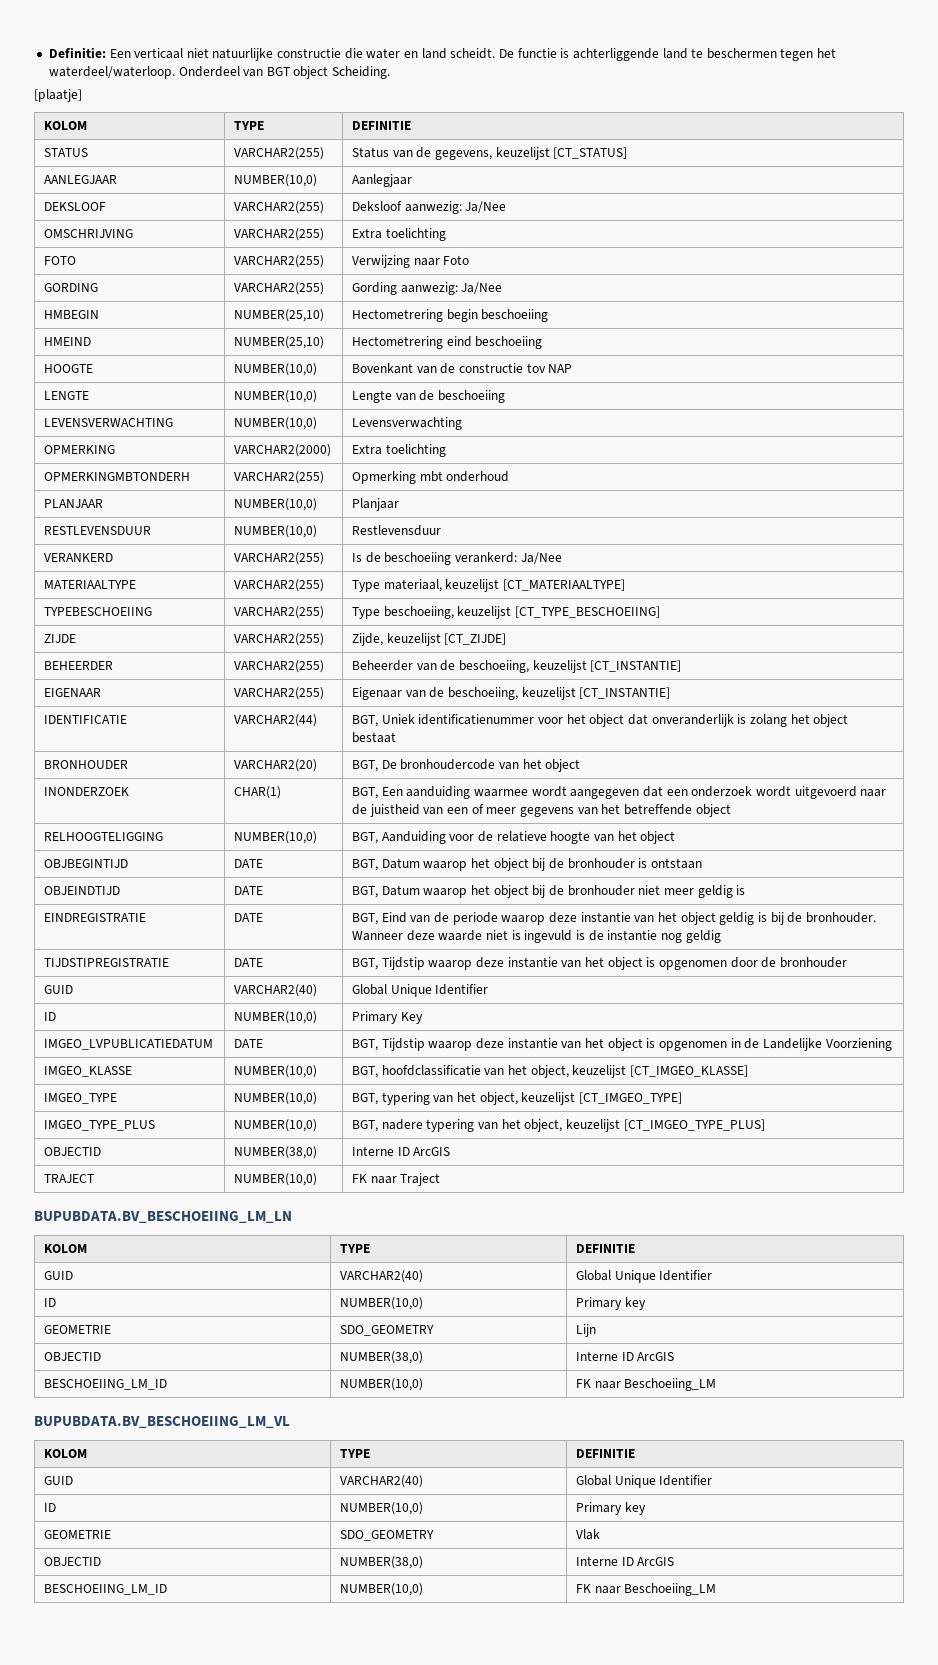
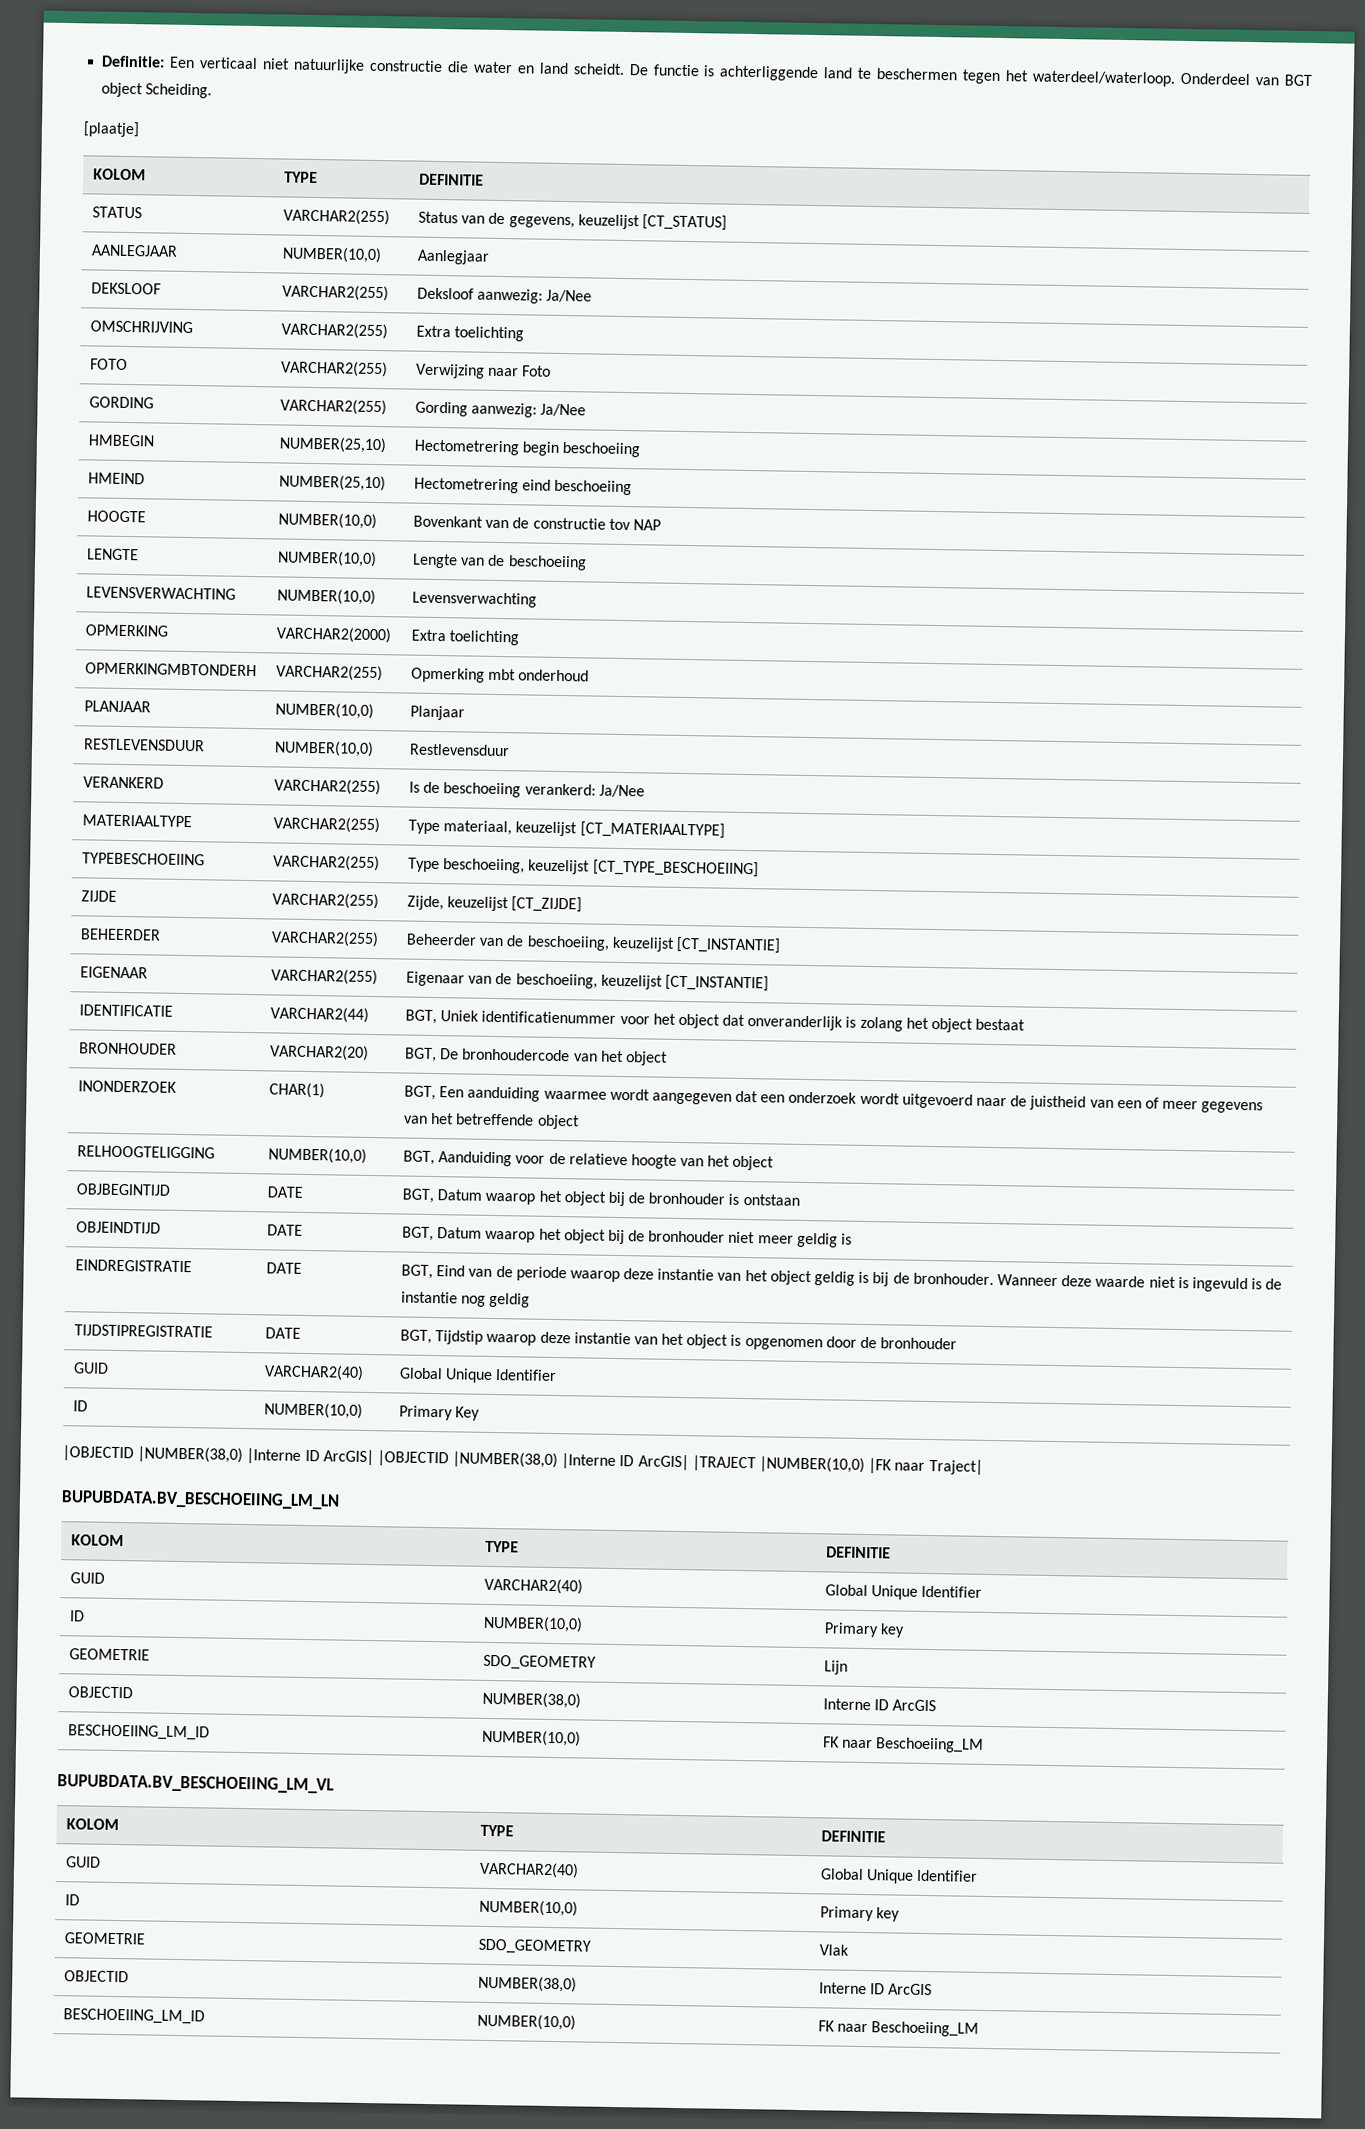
- IMGEO_LVPUBLICATIEDATUM | DATE | BGT, Tijdstip waarop deze instantie van het object is opgenomen in de Landelijke Voorziening
- IMGEO_KLASSE | NUMBER(10,0) | BGT, hoofdclassificatie van het object, keuzelijst [CT_IMGEO_KLASSE]
- IMGEO_TYPE | NUMBER(10,0) | BGT, typering van het object, keuzelijst [CT_IMGEO_TYPE]
- IMGEO_TYPE_PLUS | NUMBER(10,0) | BGT, nadere typering van het object, keuzelijst [CT_IMGEO_TYPE_PLUS]
- OBJECTID | NUMBER(38,0) | Interne ID ArcGIS
- TRAJECT | NUMBER(10,0) | FK naar Traject
+ |OBJECTID |NUMBER(38,0) |Interne ID ArcGIS| |OBJECTID |NUMBER(38,0) |Interne ID ArcGIS| |TRAJECT |NUMBER(10,0) |FK naar Traject|

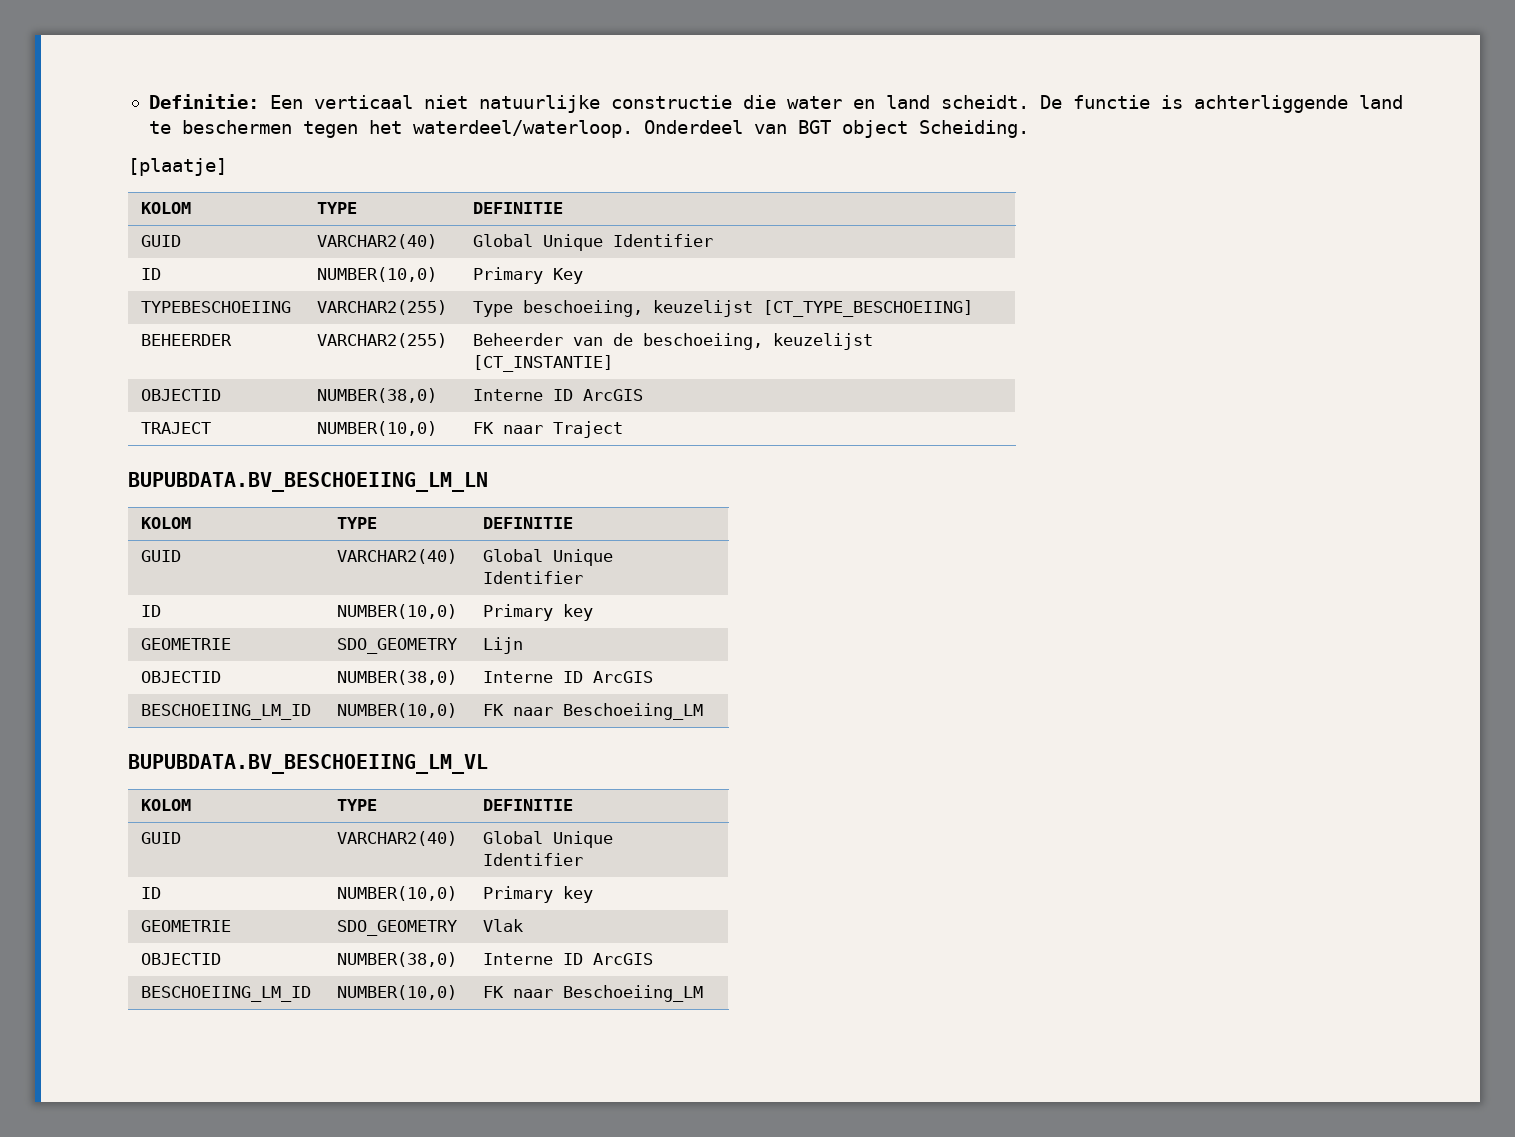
- STATUS | VARCHAR2(255) | Status van de gegevens, keuzelijst [CT_STATUS]
- AANLEGJAAR | NUMBER(10,0) | Aanlegjaar
- DEKSLOOF | VARCHAR2(255) | Deksloof aanwezig: Ja/Nee
- OMSCHRIJVING | VARCHAR2(255) | Extra toelichting
- FOTO | VARCHAR2(255) | Verwijzing naar Foto
- GORDING | VARCHAR2(255) | Gording aanwezig: Ja/Nee
- HMBEGIN | NUMBER(25,10) | Hectometrering begin beschoeiing
- HMEIND | NUMBER(25,10) | Hectometrering eind beschoeiing
- HOOGTE | NUMBER(10,0) | Bovenkant van de constructie tov NAP
- LENGTE | NUMBER(10,0) | Lengte van de beschoeiing
- LEVENSVERWACHTING | NUMBER(10,0) | Levensverwachting
- OPMERKING | VARCHAR2(2000) | Extra toelichting
- OPMERKINGMBTONDERH | VARCHAR2(255) | Opmerking mbt onderhoud
- PLANJAAR | NUMBER(10,0) | Planjaar
- RESTLEVENSDUUR | NUMBER(10,0) | Restlevensduur
- VERANKERD | VARCHAR2(255) | Is de beschoeiing verankerd: Ja/Nee
- MATERIAALTYPE | VARCHAR2(255) | Type materiaal, keuzelijst [CT_MATERIAALTYPE]
- TYPEBESCHOEIING | VARCHAR2(255) | Type beschoeiing, keuzelijst [CT_TYPE_BESCHOEIING]
- ZIJDE | VARCHAR2(255) | Zijde, keuzelijst [CT_ZIJDE]
- BEHEERDER | VARCHAR2(255) | Beheerder van de beschoeiing, keuzelijst [CT_INSTANTIE]
- EIGENAAR | VARCHAR2(255) | Eigenaar van de beschoeiing, keuzelijst [CT_INSTANTIE]
- IDENTIFICATIE | VARCHAR2(44) | BGT, Uniek identificatienummer voor het object dat onveranderlijk is zolang het object bestaat
- BRONHOUDER | VARCHAR2(20) | BGT, De bronhoudercode van het object
- INONDERZOEK | CHAR(1) | BGT, Een aanduiding waarmee wordt aangegeven dat een onderzoek wordt uitgevoerd naar de juistheid van een of meer gegevens van het betreffende object
- RELHOOGTELIGGING | NUMBER(10,0) | BGT, Aanduiding voor de relatieve hoogte van het object
- OBJBEGINTIJD | DATE | BGT, Datum waarop het object bij de bronhouder is ontstaan
- OBJEINDTIJD | DATE | BGT, Datum waarop het object bij de bronhouder niet meer geldig is
- EINDREGISTRATIE | DATE | BGT, Eind van de periode waarop deze instantie van het object geldig is bij de bronhouder. Wanneer deze waarde niet is ingevuld is de instantie nog geldig
- TIJDSTIPREGISTRATIE | DATE | BGT, Tijdstip waarop deze instantie van het object is opgenomen door de bronhouder
- |OBJECTID |NUMBER(38,0) |Interne ID ArcGIS| |OBJECTID |NUMBER(38,0) |Interne ID ArcGIS| |TRAJECT |NUMBER(10,0) |FK naar Traject|
+ TYPEBESCHOEIING | VARCHAR2(255) | Type beschoeiing, keuzelijst [CT_TYPE_BESCHOEIING]
+ BEHEERDER | VARCHAR2(255) | Beheerder van de beschoeiing, keuzelijst [CT_INSTANTIE]
+ OBJECTID | NUMBER(38,0) | Interne ID ArcGIS
+ TRAJECT | NUMBER(10,0) | FK naar Traject

